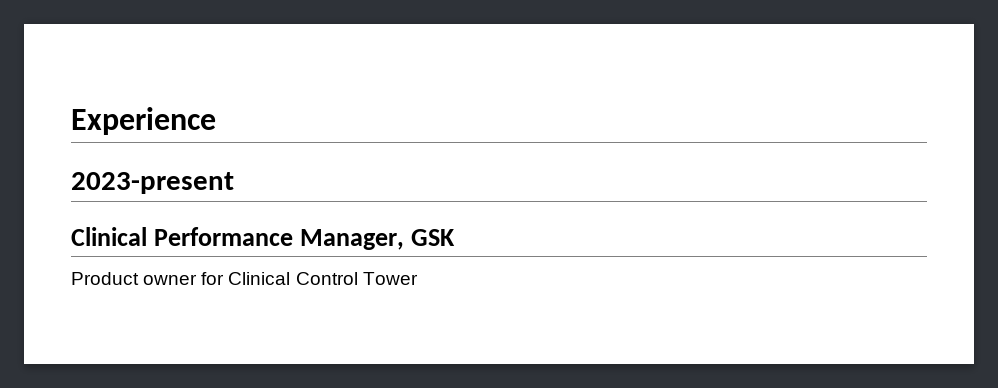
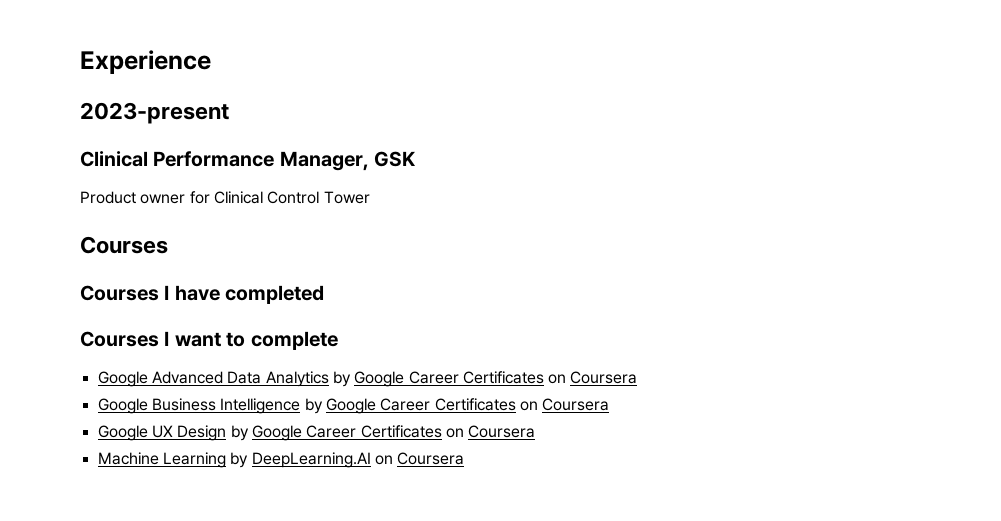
  Product owner for Clinical Control Tower
+ Courses
+ Courses I have completed
+ Courses I want to complete
+ Google Advanced Data Analytics by Google Career Certificates on Coursera
+ Google Business Intelligence by Google Career Certificates on Coursera
+ Google UX Design by Google Career Certificates on Coursera
+ Machine Learning by DeepLearning.AI on Coursera

